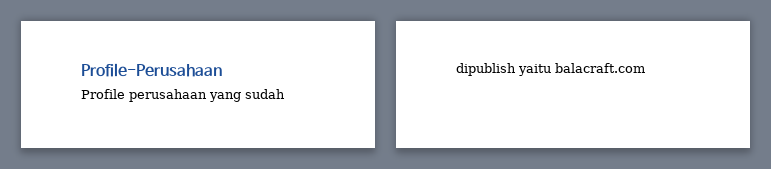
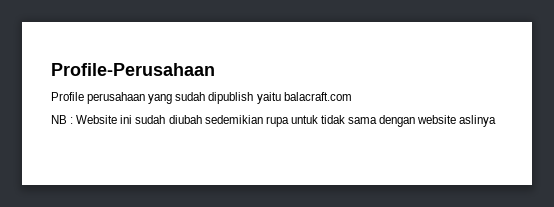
+ NB : Website ini sudah diubah sedemikian rupa untuk tidak sama dengan website aslinya

